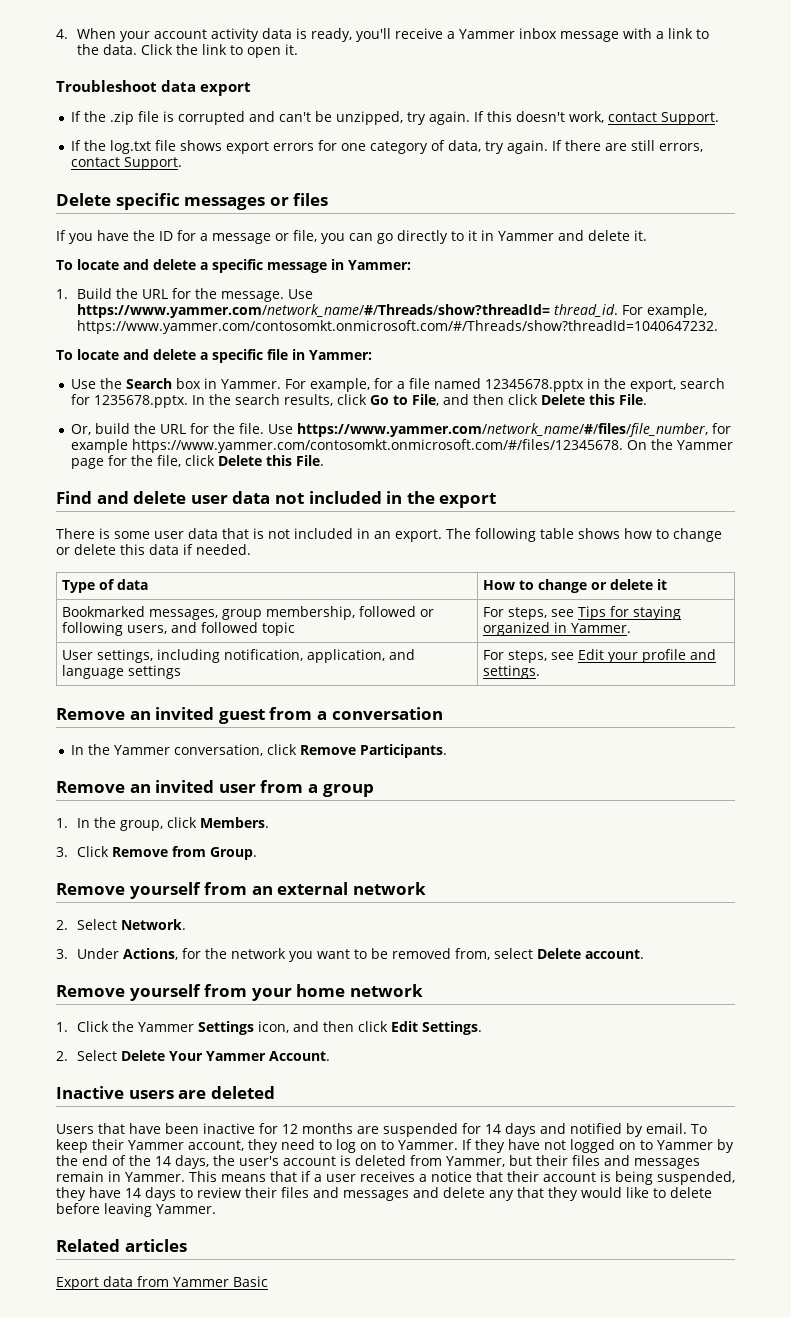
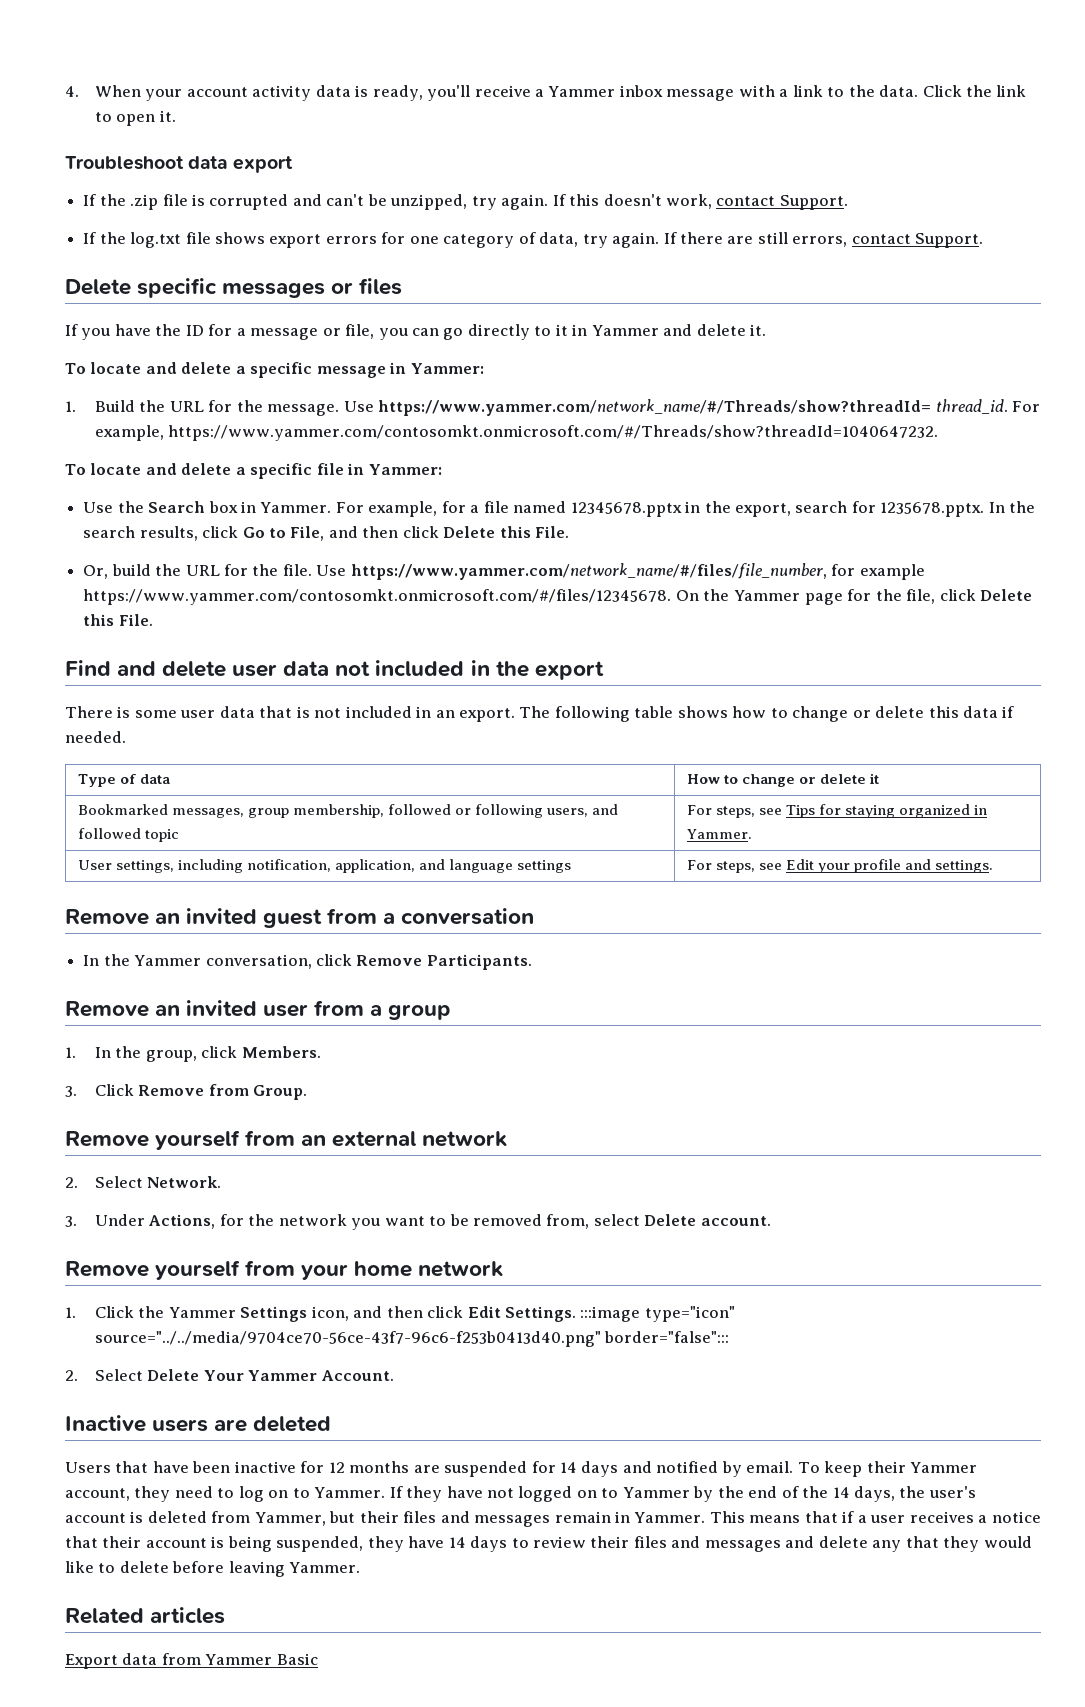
- 1. Click the Yammer Settings icon, and then click Edit Settings.
+ 1. Click the Yammer Settings icon, and then click Edit Settings. :::image type="icon" source="../../media/9704ce70-56ce-43f7-96c6-f253b0413d40.png" border="false":::

